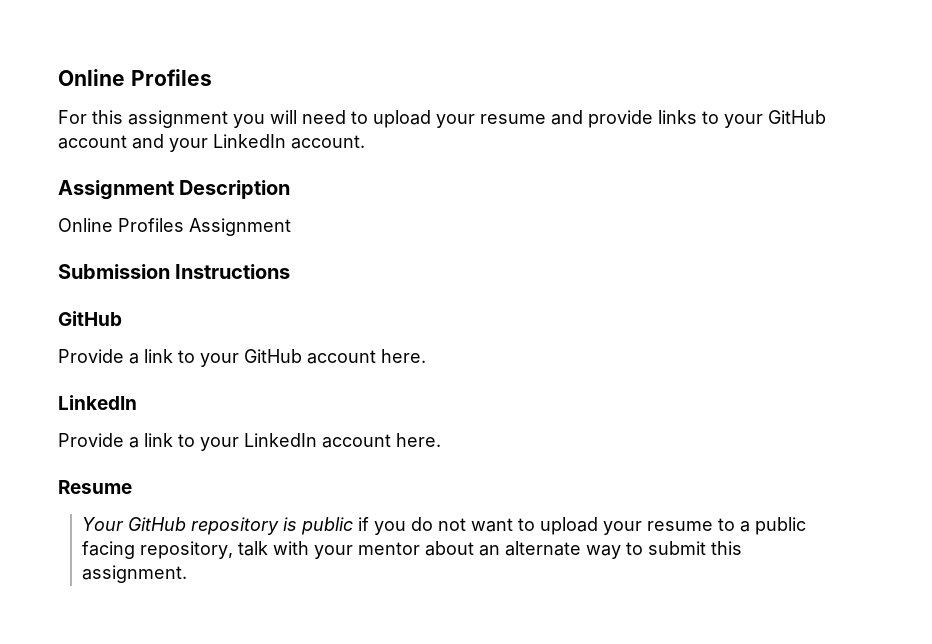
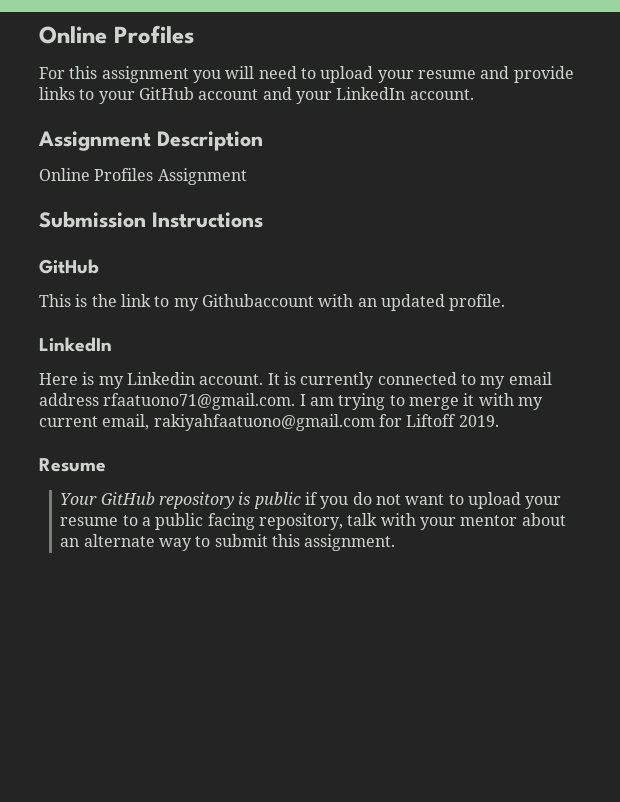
- Provide a link to your GitHub account here.
+ This is the link to my Githubaccount with an updated profile.
  LinkedIn
- Provide a link to your LinkedIn account here.
+ Here is my Linkedin account. It is currently connected to my email address rfaatuono71@gmail.com. I am trying to merge it with my current email, rakiyahfaatuono@gmail.com for Liftoff 2019.

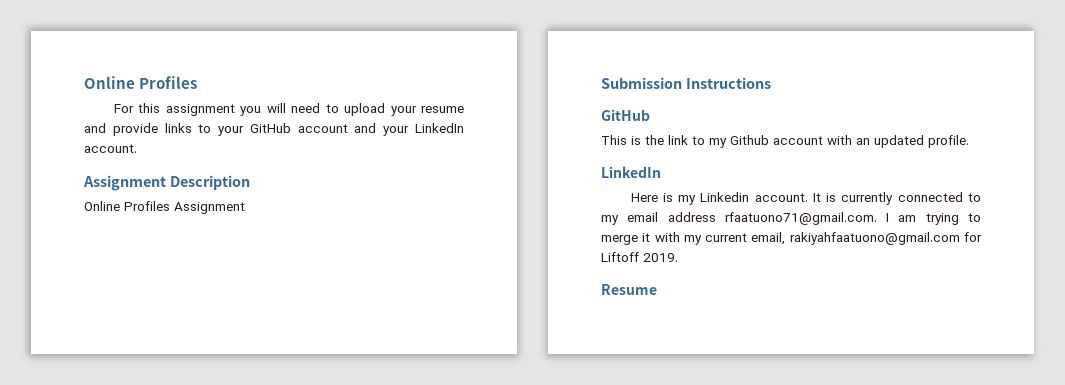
- This is the link to my Githubaccount with an updated profile.
+ This is the link to my Github account with an updated profile.
- Your GitHub repository is public if you do not want to upload your resume to a public facing repository, talk with your mentor about an alternate way to submit this assignment.

